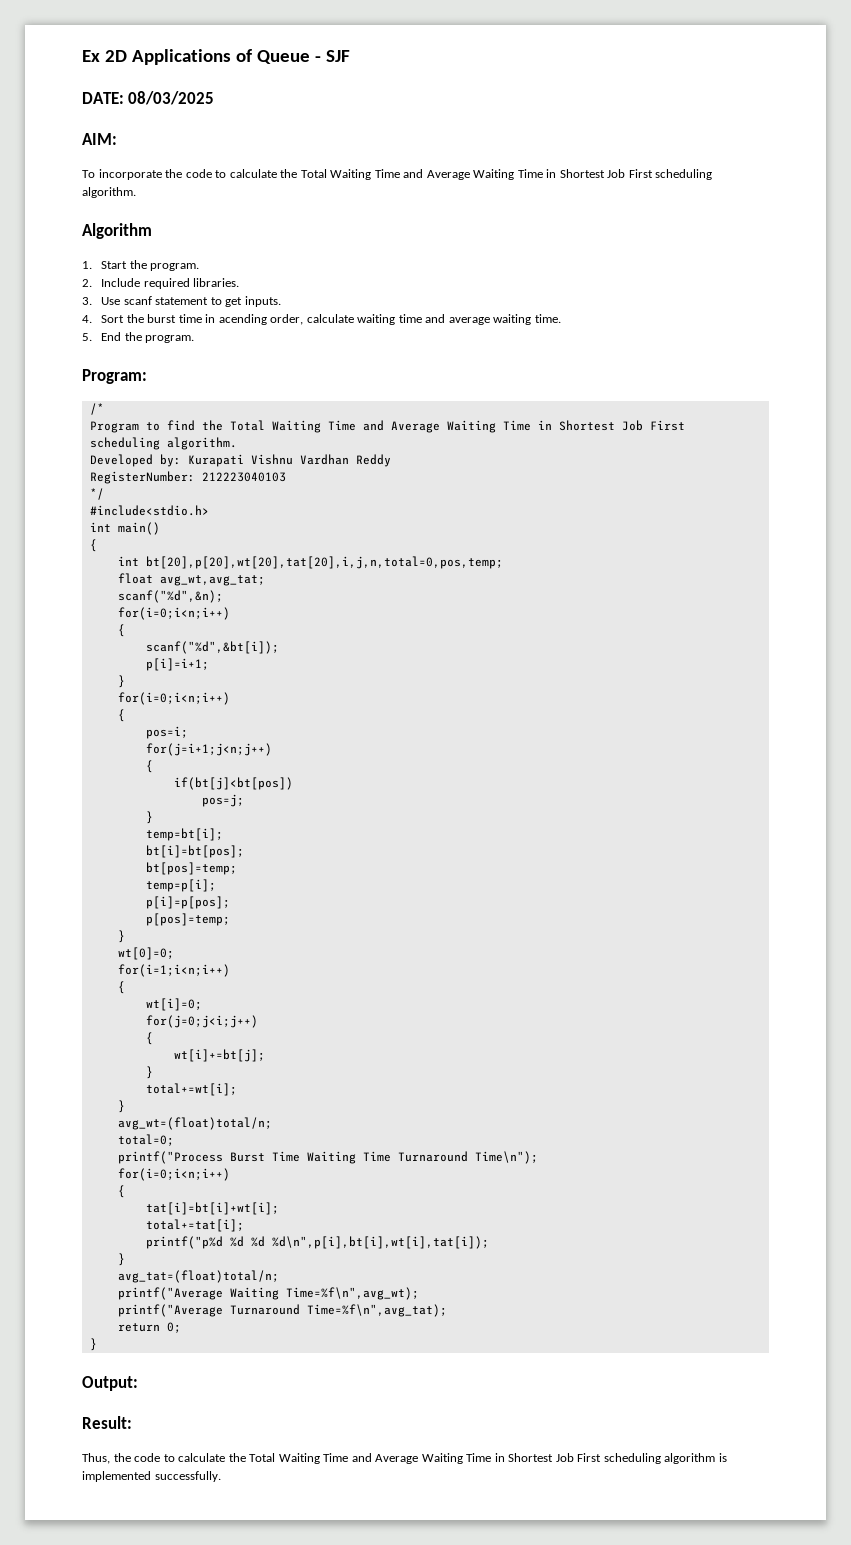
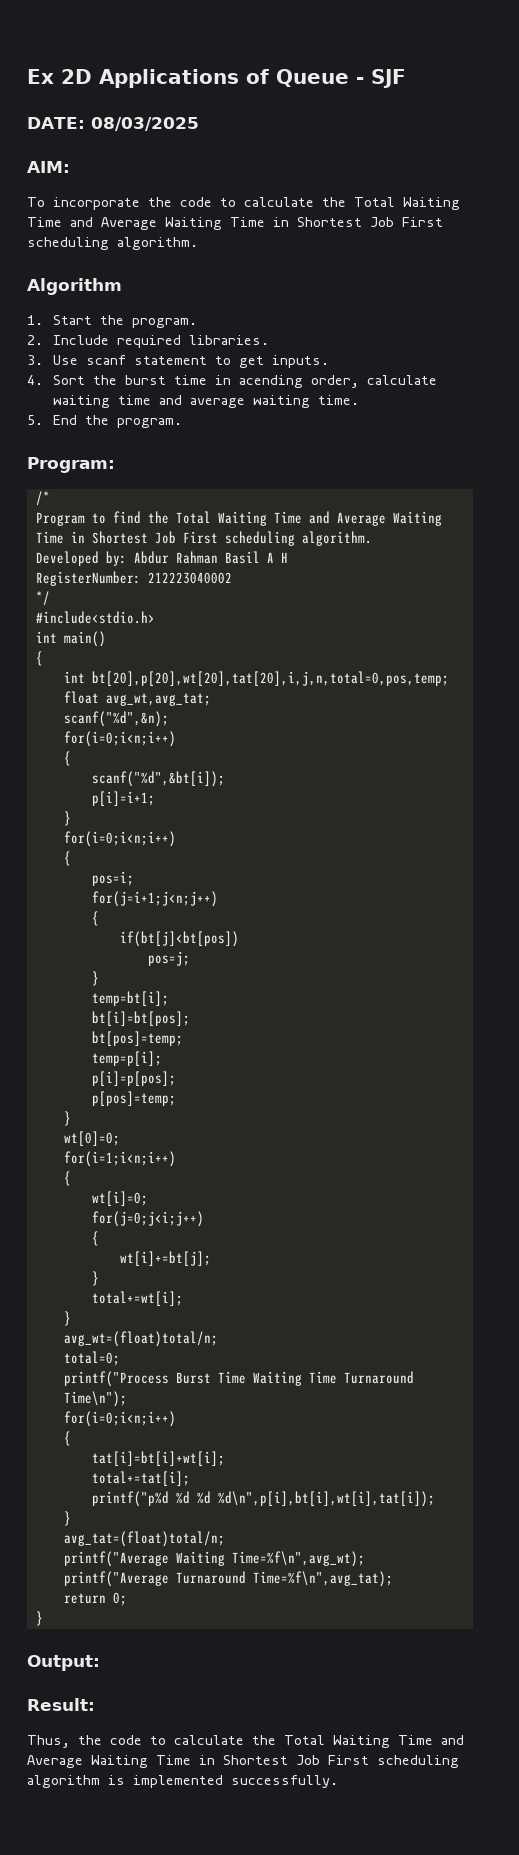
- Developed by: Kurapati Vishnu Vardhan Reddy
+ Developed by: Abdur Rahman Basil A H
- RegisterNumber: 212223040103
+ RegisterNumber: 212223040002

